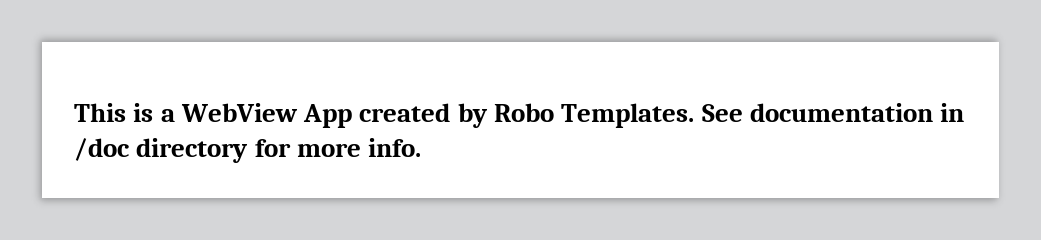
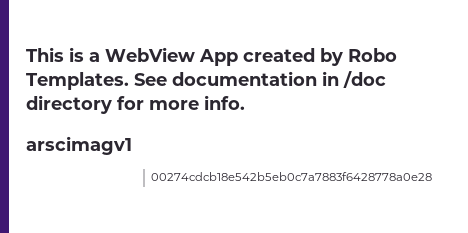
+ arscimagv1
+ 00274cdcb18e542b5eb0c7a7883f6428778a0e28

